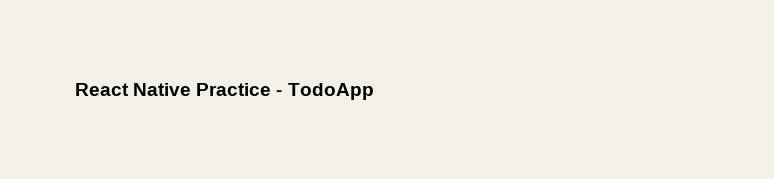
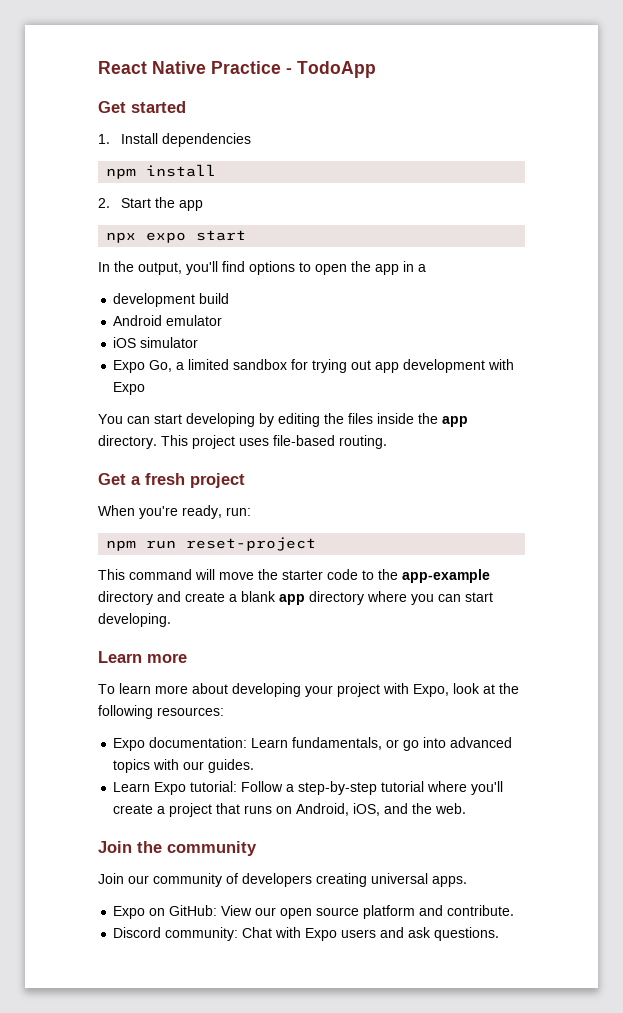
+ Get started
+ 1. Install dependencies
+ npm install
+ 2. Start the app
+ npx expo start
+ In the output, you'll find options to open the app in a
+ development build
+ Android emulator
+ iOS simulator
+ Expo Go, a limited sandbox for trying out app development with Expo
+ You can start developing by editing the files inside the app directory. This project uses file-based routing.
+ Get a fresh project
+ When you're ready, run:
+ npm run reset-project
+ This command will move the starter code to the app-example directory and create a blank app directory where you can start developing.
+ Learn more
+ To learn more about developing your project with Expo, look at the following resources:
+ Expo documentation: Learn fundamentals, or go into advanced topics with our guides.
+ Learn Expo tutorial: Follow a step-by-step tutorial where you'll create a project that runs on Android, iOS, and the web.
+ Join the community
+ Join our community of developers creating universal apps.
+ Expo on GitHub: View our open source platform and contribute.
+ Discord community: Chat with Expo users and ask questions.

